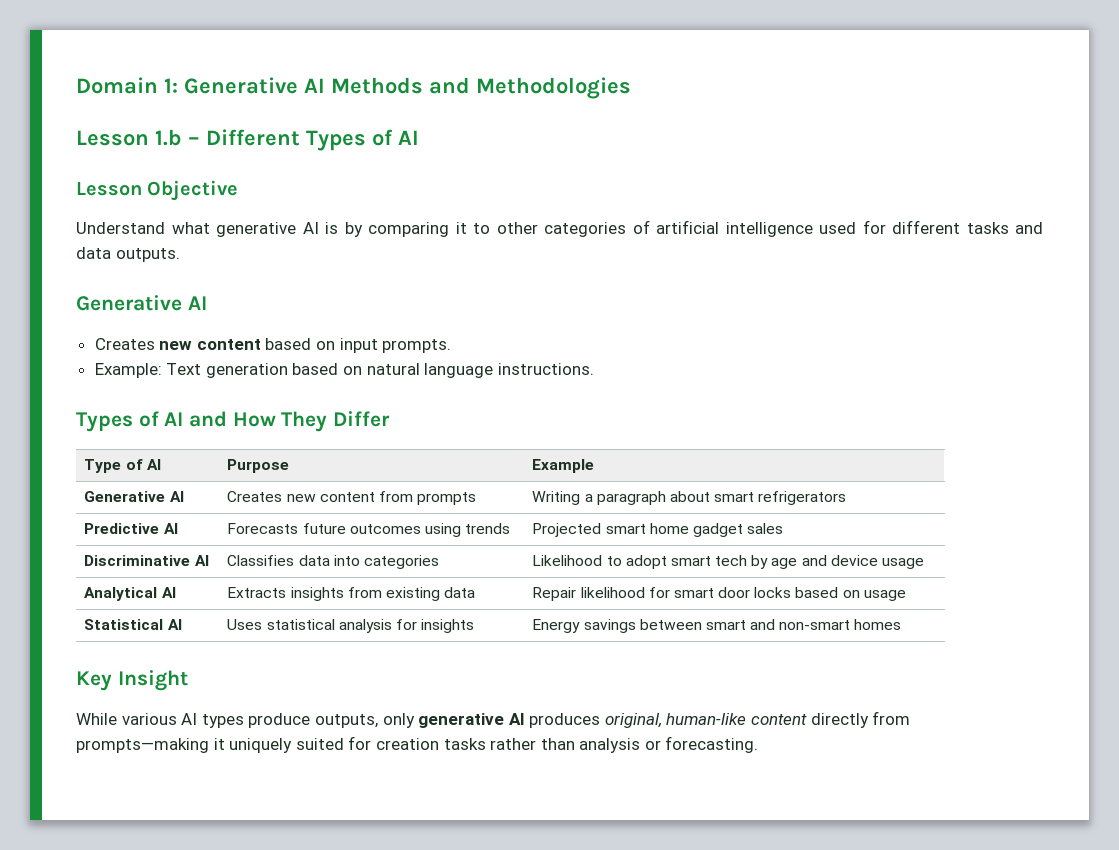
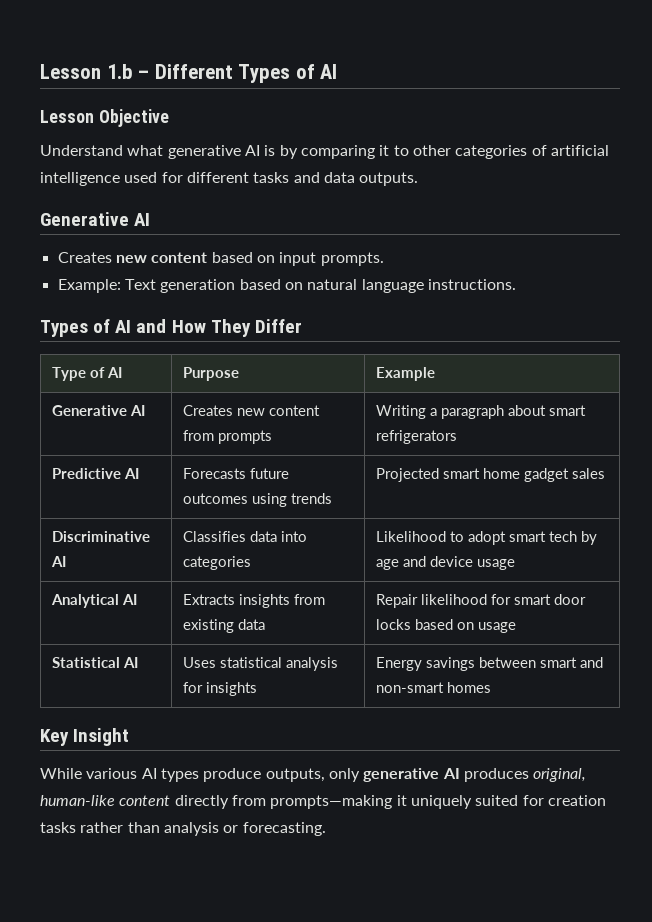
- Domain 1: Generative AI Methods and Methodologies

